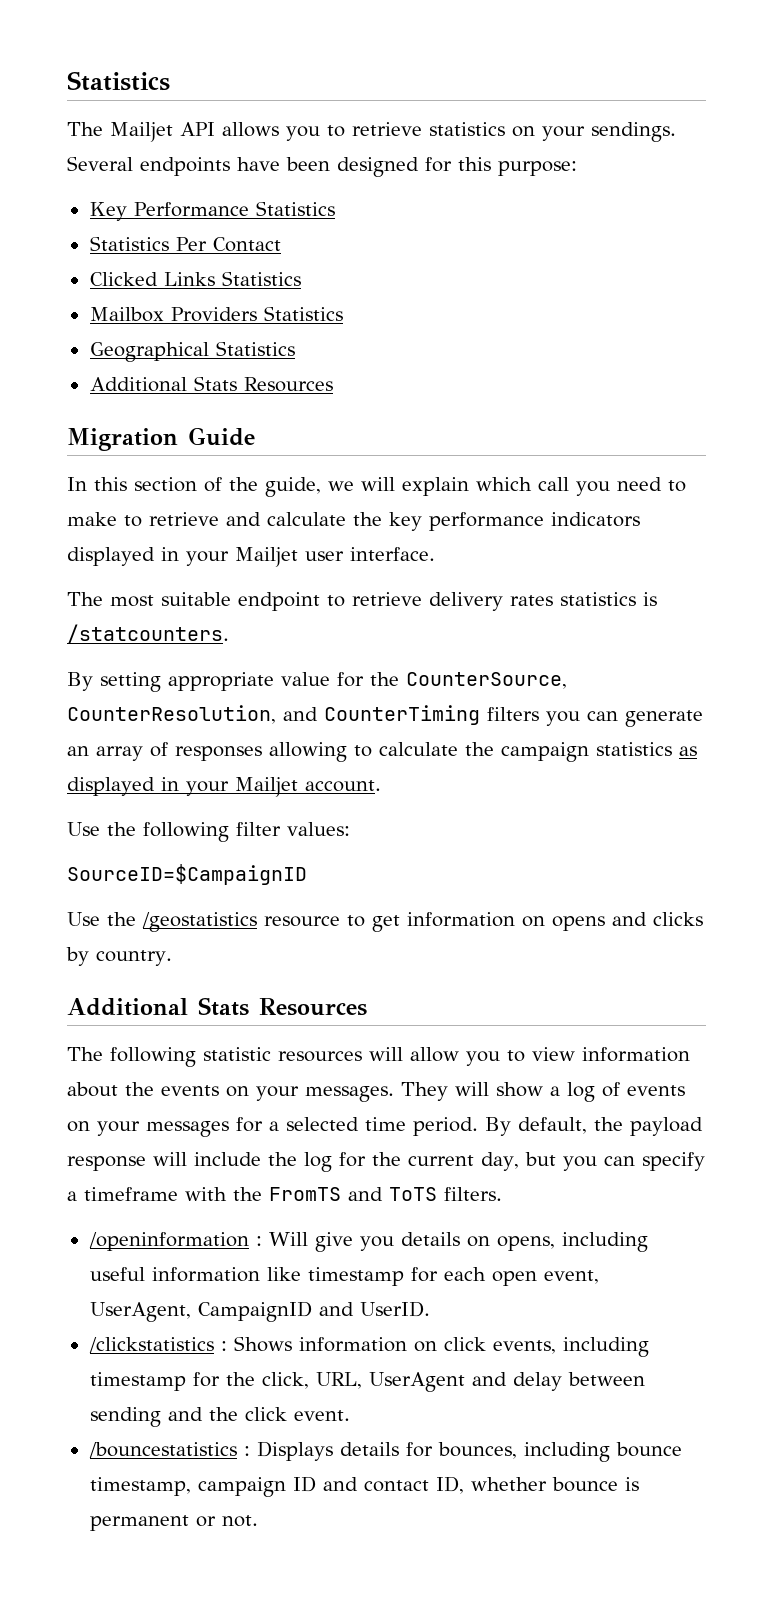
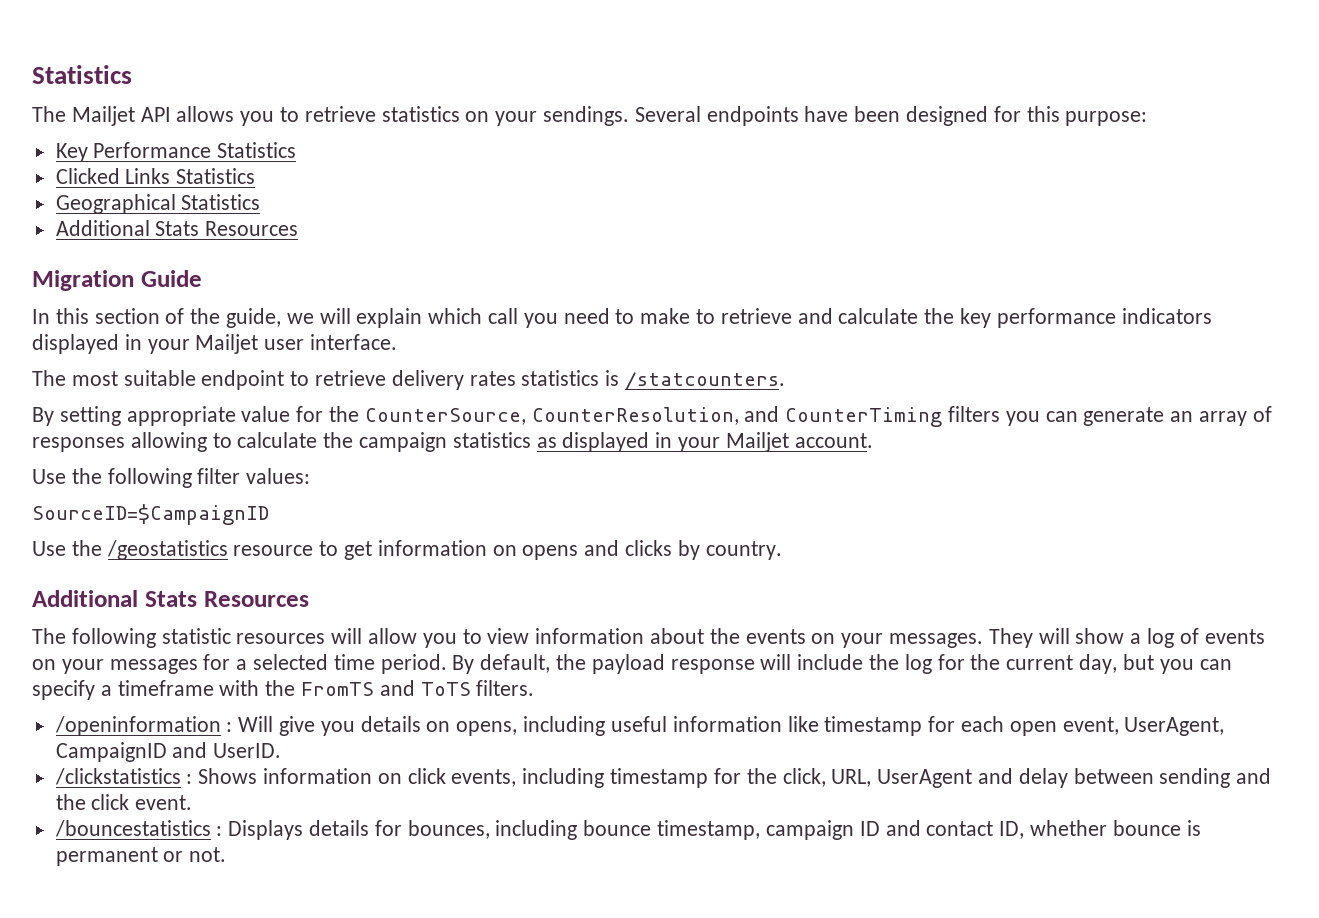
- Statistics Per Contact
- Mailbox Providers Statistics

